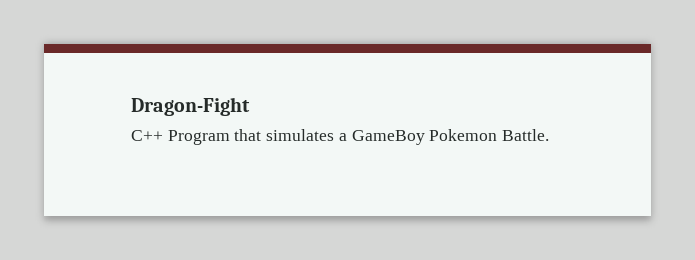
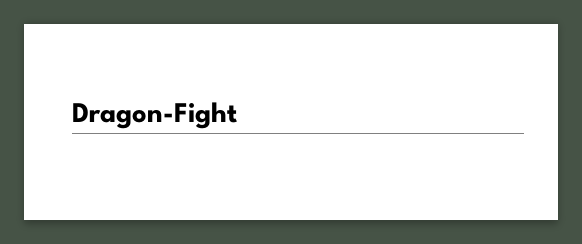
- C++ Program that simulates a GameBoy Pokemon Battle.

